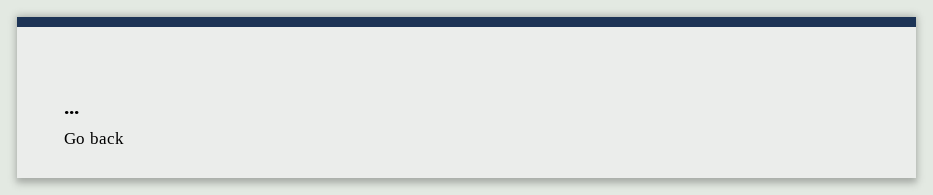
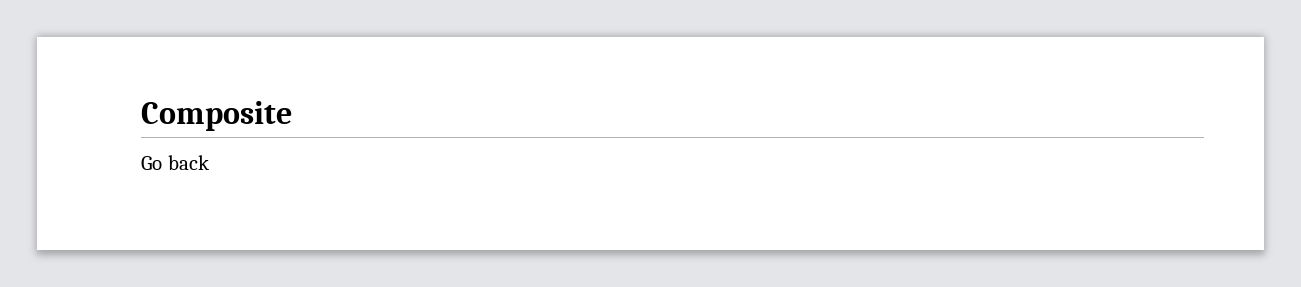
- ...
+ Composite

